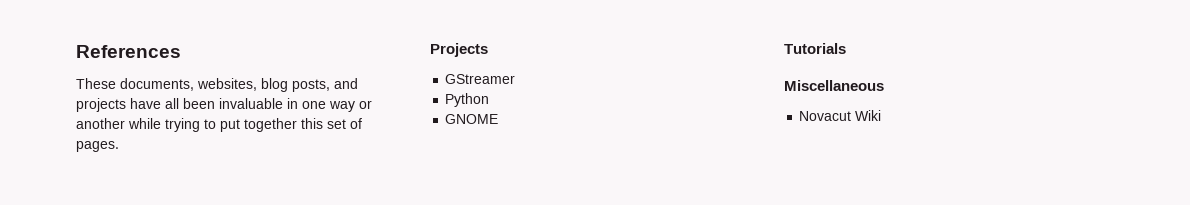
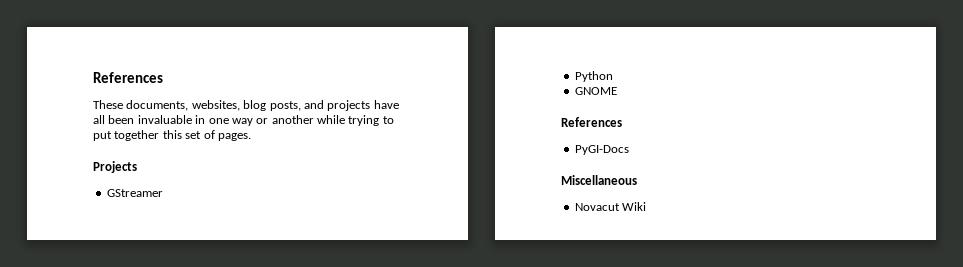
  GNOME
- Tutorials
+ References
+ PyGI-Docs

